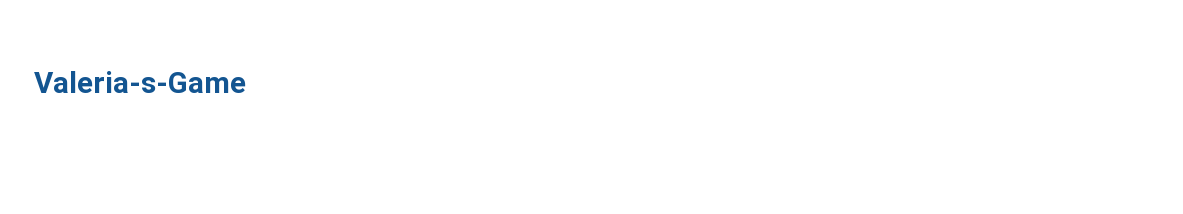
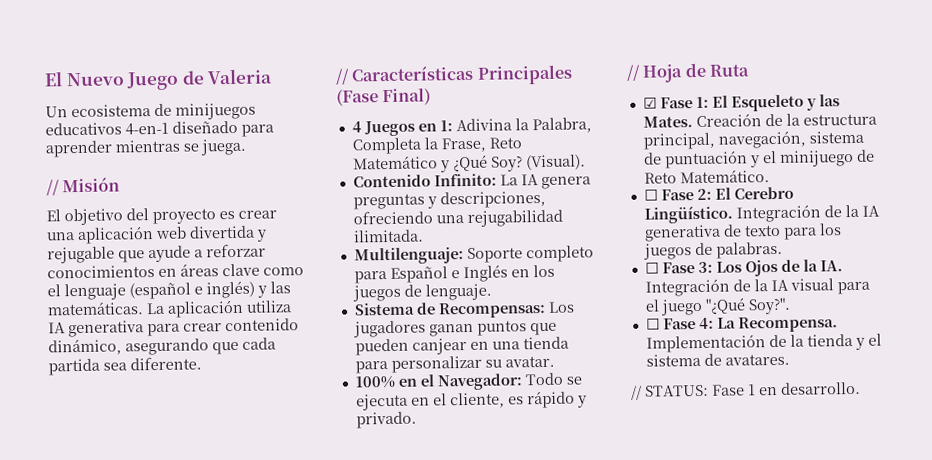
- Valeria-s-Game
+ El Nuevo Juego de Valeria
+ Un ecosistema de minijuegos educativos 4-en-1 diseñado para aprender mientras se juega.
+ // Misión
+ El objetivo del proyecto es crear una aplicación web divertida y rejugable que ayude a reforzar conocimientos en áreas clave como el lenguaje (español e inglés) y las matemáticas. La aplicación utiliza IA generativa para crear contenido dinámico, asegurando que cada partida sea diferente.
+ // Características Principales (Fase Final)
+ 4 Juegos en 1: Adivina la Palabra, Completa la Frase, Reto Matemático y ¿Qué Soy? (Visual).
+ Contenido Infinito: La IA genera preguntas y descripciones, ofreciendo una rejugabilidad ilimitada.
+ Multilenguaje: Soporte completo para Español e Inglés en los juegos de lenguaje.
+ Sistema de Recompensas: Los jugadores ganan puntos que pueden canjear en una tienda para personalizar su avatar.
+ 100% en el Navegador: Todo se ejecuta en el cliente, es rápido y privado.
+ // Hoja de Ruta
+ ☑ Fase 1: El Esqueleto y las Mates. Creación de la estructura principal, navegación, sistema de puntuación y el minijuego de Reto Matemático.
+ ☐ Fase 2: El Cerebro Lingüístico. Integración de la IA generativa de texto para los juegos de palabras.
+ ☐ Fase 3: Los Ojos de la IA. Integración de la IA visual para el juego "¿Qué Soy?".
+ ☐ Fase 4: La Recompensa. Implementación de la tienda y el sistema de avatares.
+ // STATUS: Fase 1 en desarrollo.

